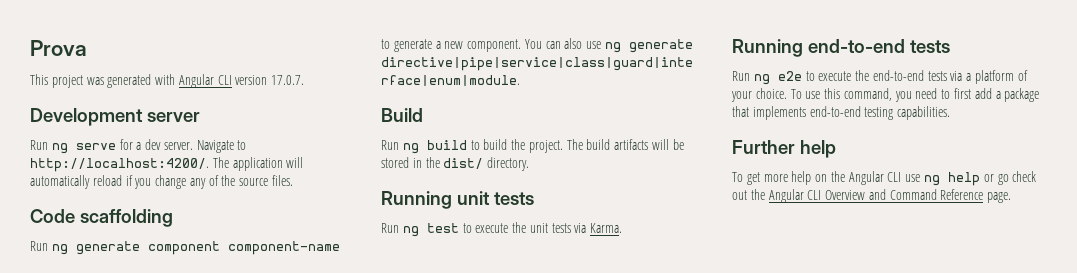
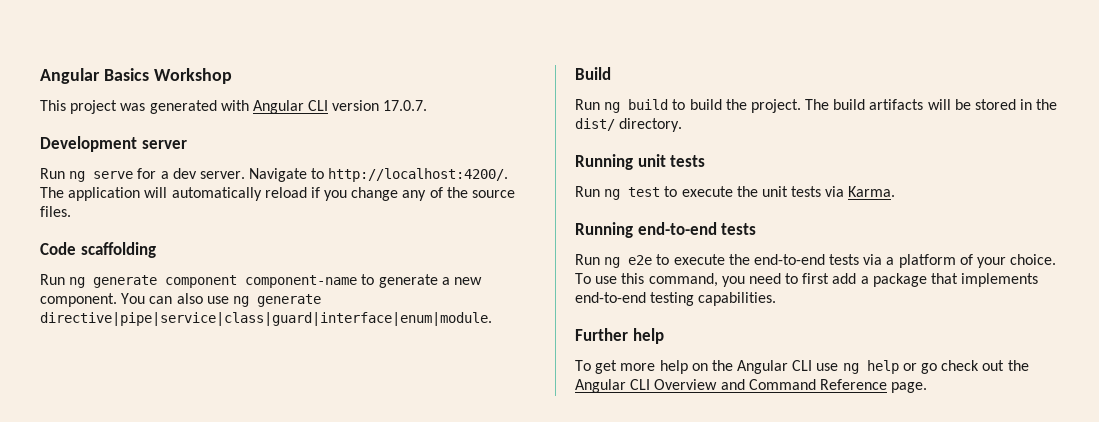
- Prova
+ Angular Basics Workshop

